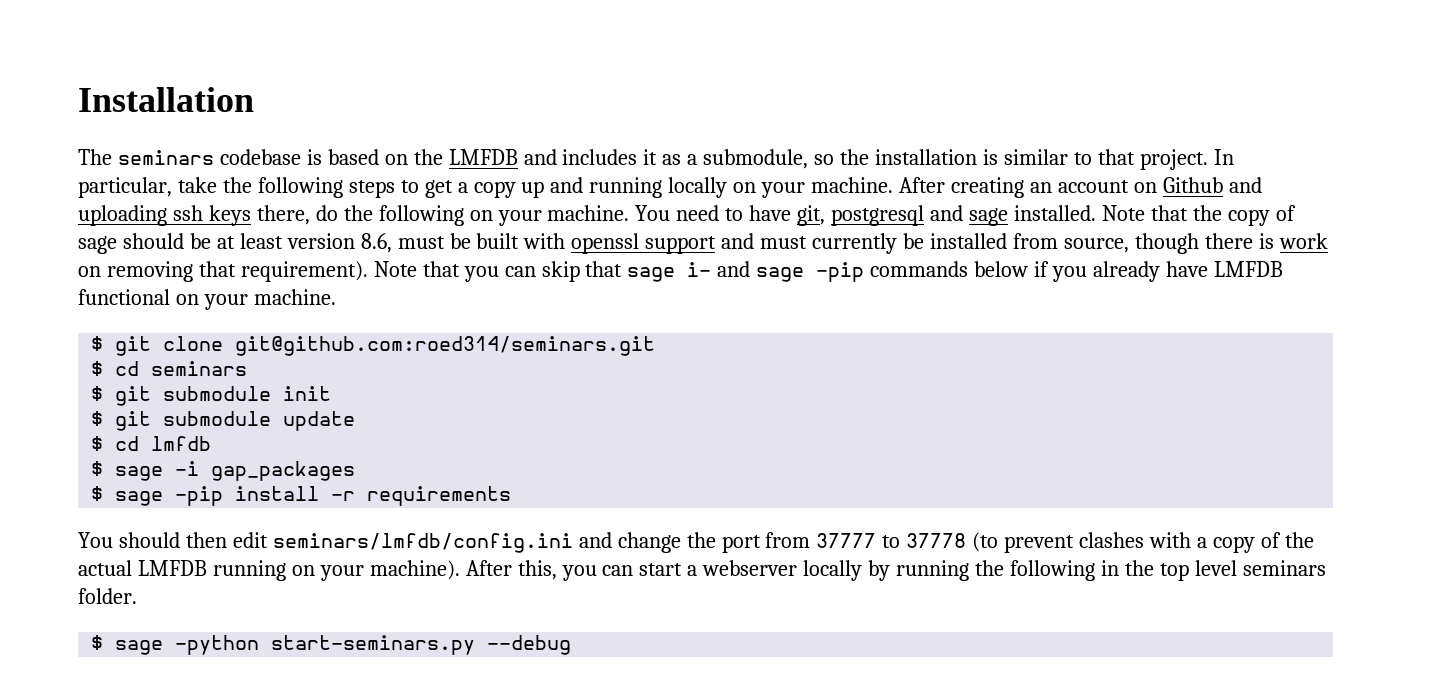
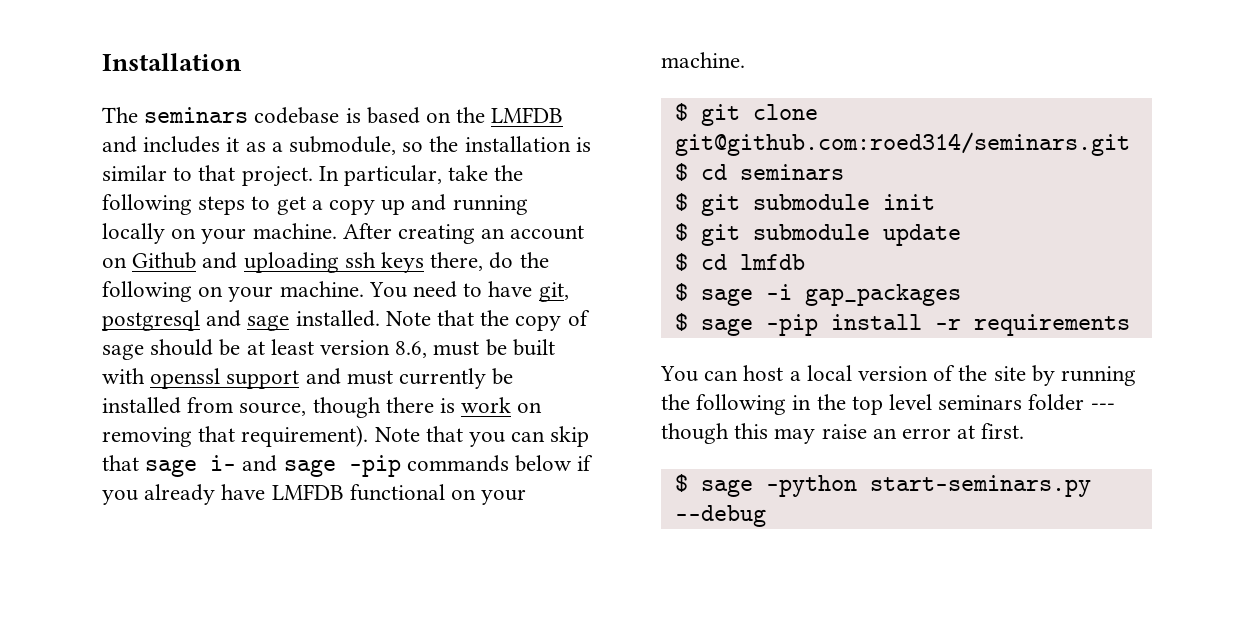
- You should then edit seminars/lmfdb/config.ini and change the port from 37777 to 37778 (to prevent clashes with a copy of the actual LMFDB running on your machine). After this, you can start a webserver locally by running the following in the top level seminars folder.
+ You can host a local version of the site by running the following in the top level seminars folder --- though this may raise an error at first.

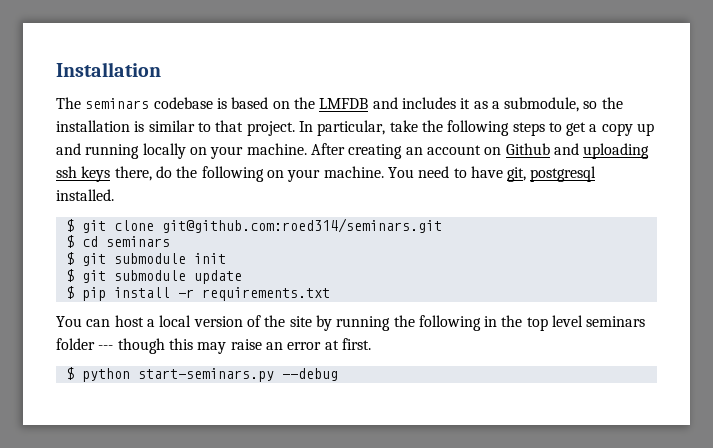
- You need to have git, postgresql and sage installed. Note that the copy of sage should be at least version 8.6, must be built with openssl support and must currently be installed from source, though there is work on removing that requirement). Note that you can skip that sage i- and sage -pip commands below if you already have LMFDB functional on your machine.
+ You need to have git, postgresql installed.
- $ cd lmfdb
- $ sage -i gap_packages
- $ sage -pip install -r requirements
+ $ pip install -r requirements.txt
- $ sage -python start-seminars.py --debug
+ $ python start-seminars.py --debug

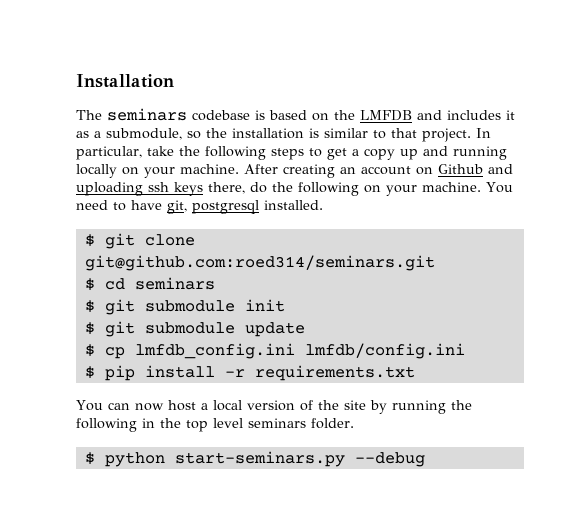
+ $ cp lmfdb_config.ini lmfdb/config.ini
- You can host a local version of the site by running the following in the top level seminars folder --- though this may raise an error at first.
+ You can now host a local version of the site by running the following in the top level seminars folder.

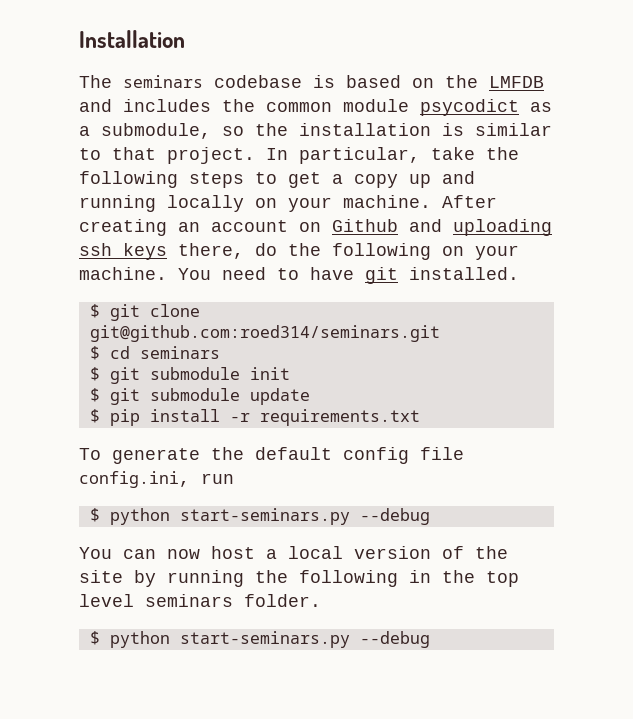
- The seminars codebase is based on the LMFDB and includes it as a submodule, so the installation is similar to that project.
+ The seminars codebase is based on the LMFDB and includes the common module psycodict as a submodule, so the installation is similar to that project.
- You need to have git, postgresql installed.
+ You need to have git installed.
- $ cp lmfdb_config.ini lmfdb/config.ini
+ To generate the default config file config.ini, run
+ $ python start-seminars.py --debug

